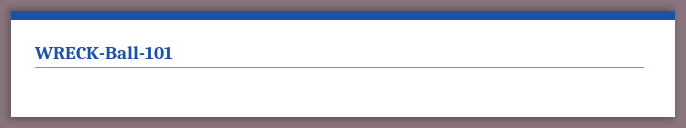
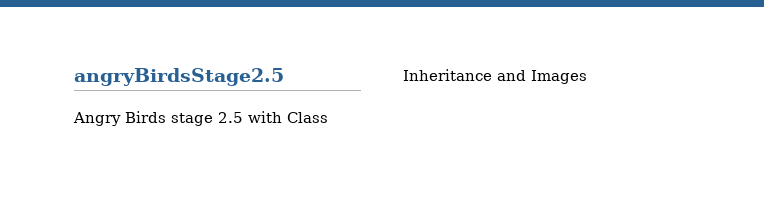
- WRECK-Ball-101
+ angryBirdsStage2.5
+ Angry Birds stage 2.5 with Class Inheritance and Images

